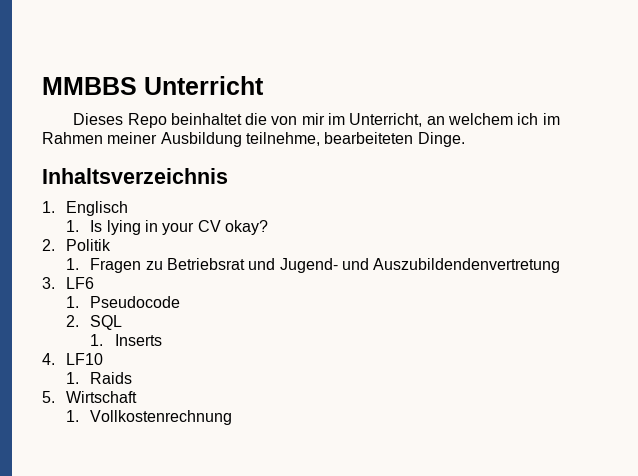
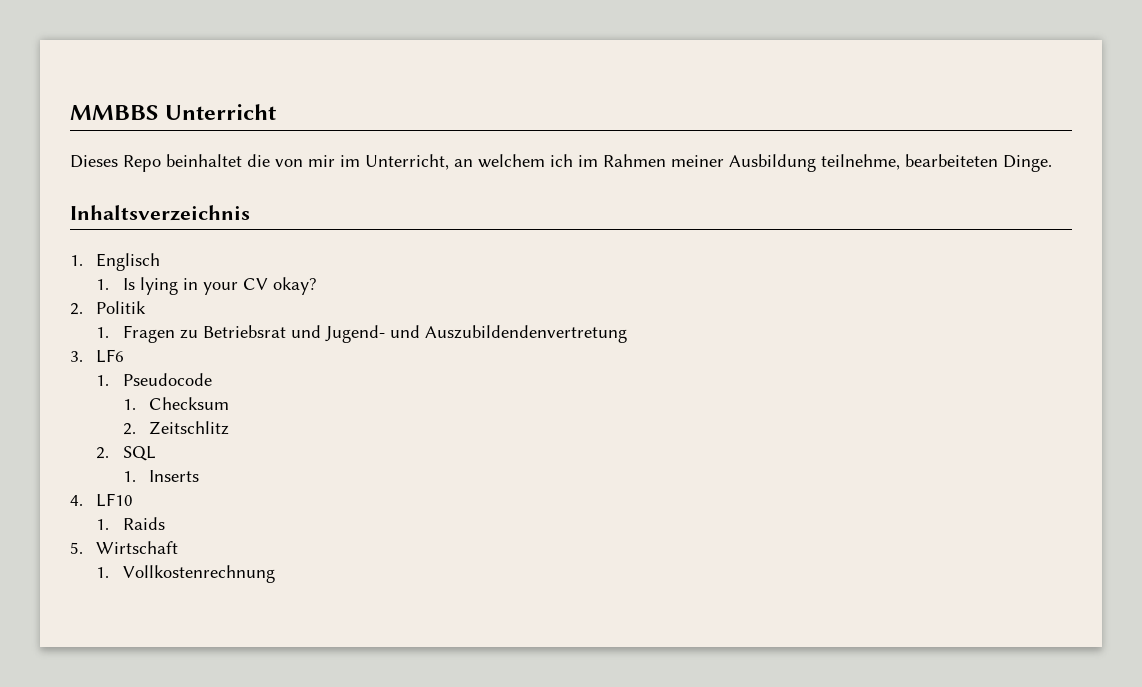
+ 1. Checksum
+ 2. Zeitschlitz

